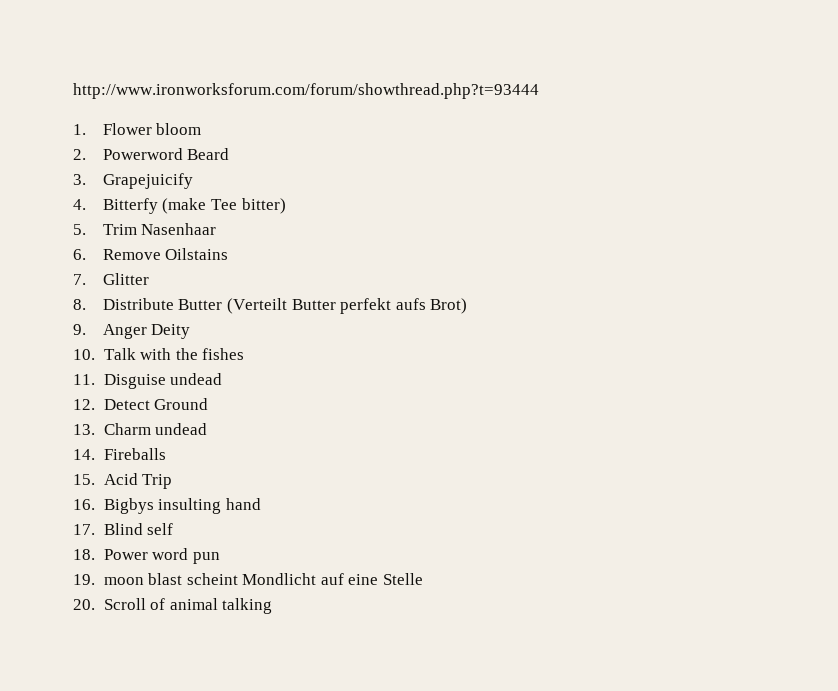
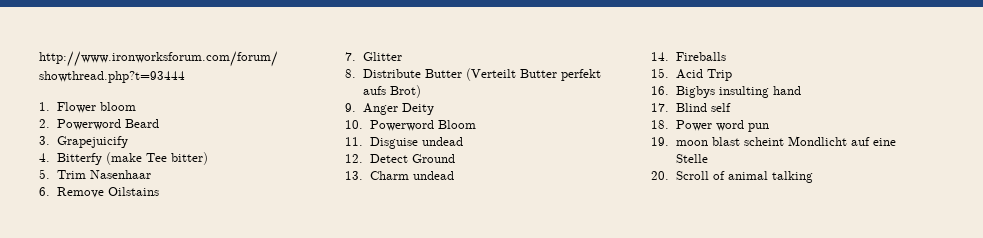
- 10. Talk with the fishes
+ 10. Powerword Bloom

